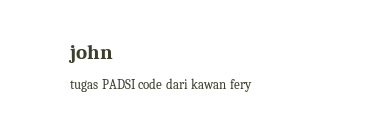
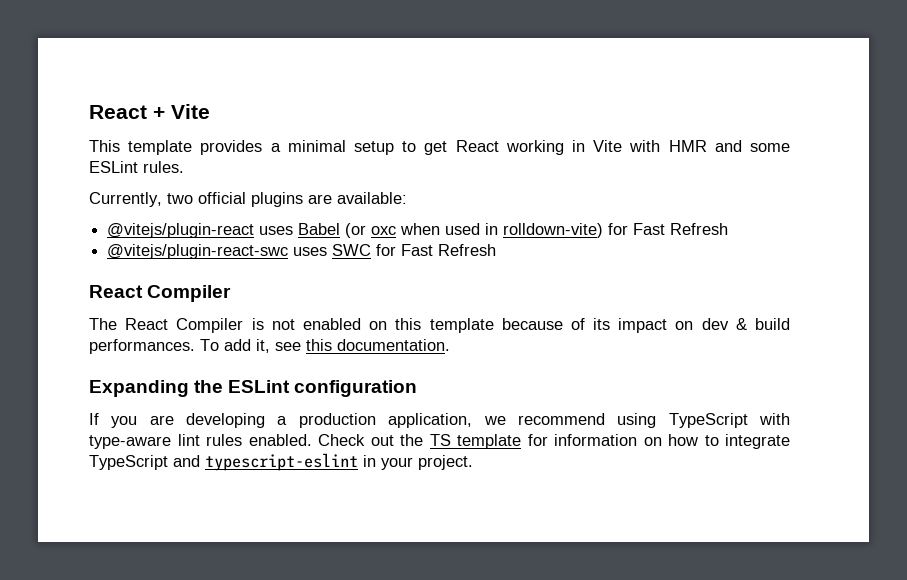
- john
- tugas PADSI code dari kawan fery
+ React + Vite
+ This template provides a minimal setup to get React working in Vite with HMR and some ESLint rules.
+ Currently, two official plugins are available:
+ @vitejs/plugin-react uses Babel (or oxc when used in rolldown-vite) for Fast Refresh
+ @vitejs/plugin-react-swc uses SWC for Fast Refresh
+ React Compiler
+ The React Compiler is not enabled on this template because of its impact on dev & build performances. To add it, see this documentation.
+ Expanding the ESLint configuration
+ If you are developing a production application, we recommend using TypeScript with type-aware lint rules enabled. Check out the TS template for information on how to integrate TypeScript and typescript-eslint in your project.

